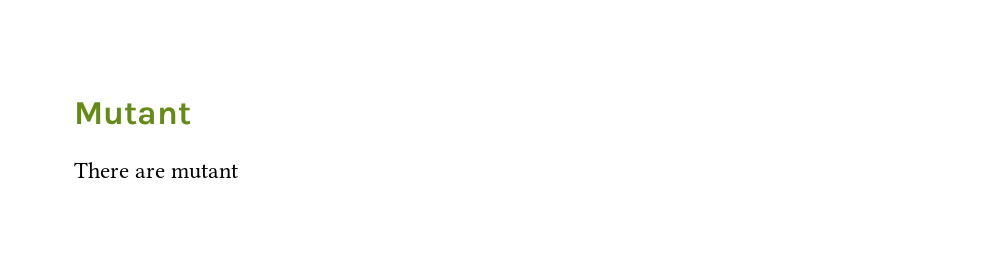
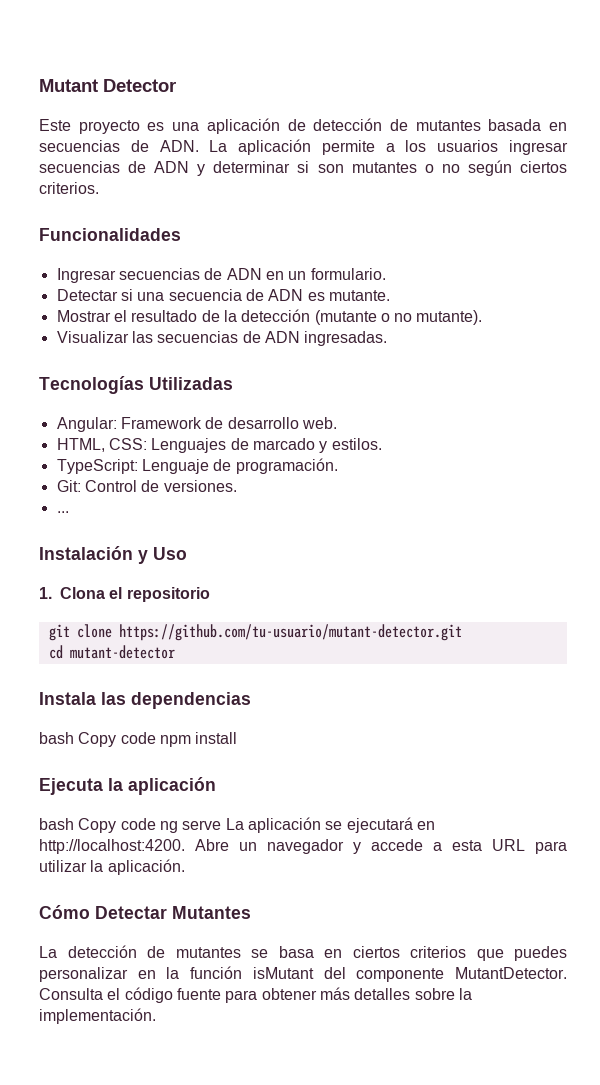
- Mutant
- There are mutant
+ Mutant Detector
+ Este proyecto es una aplicación de detección de mutantes basada en secuencias de ADN. La aplicación permite a los usuarios ingresar secuencias de ADN y determinar si son mutantes o no según ciertos criterios.
+ Funcionalidades
+ Ingresar secuencias de ADN en un formulario.
+ Detectar si una secuencia de ADN es mutante.
+ Mostrar el resultado de la detección (mutante o no mutante).
+ Visualizar las secuencias de ADN ingresadas.
+ Tecnologías Utilizadas
+ Angular: Framework de desarrollo web.
+ HTML, CSS: Lenguajes de marcado y estilos.
+ TypeScript: Lenguaje de programación.
+ Git: Control de versiones.
+ ...
+ Instalación y Uso
+ 1. Clona el repositorio
+ git clone https://github.com/tu-usuario/mutant-detector.git
+ cd mutant-detector
+ Instala las dependencias
+ bash Copy code npm install
+ Ejecuta la aplicación
+ bash Copy code ng serve La aplicación se ejecutará en http://localhost:4200. Abre un navegador y accede a esta URL para utilizar la aplicación.
+ Cómo Detectar Mutantes
+ La detección de mutantes se basa en ciertos criterios que puedes personalizar en la función isMutant del componente MutantDetector. Consulta el código fuente para obtener más detalles sobre la implementación.

